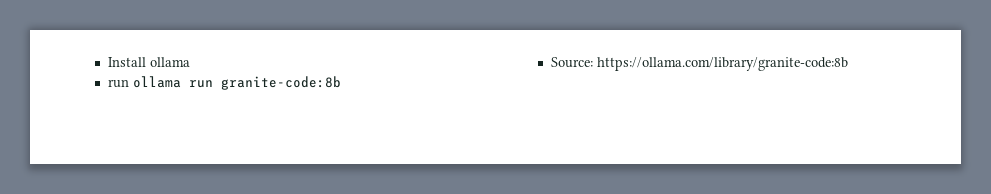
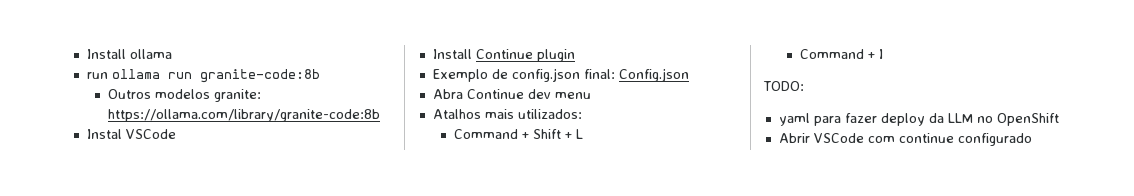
- Source: https://ollama.com/library/granite-code:8b
+ Outros modelos granite: https://ollama.com/library/granite-code:8b
+ Instal VSCode
+ Install Continue plugin
+ Exemplo de config.json final: Config.json
+ Abra Continue dev menu
+ Atalhos mais utilizados:
+ Command + Shift + L
+ Command + I
+ TODO:
+ yaml para fazer deploy da LLM no OpenShift
+ Abrir VSCode com continue configurado

